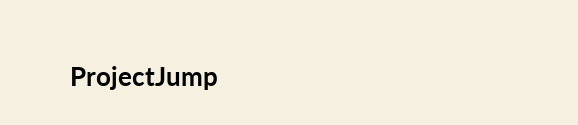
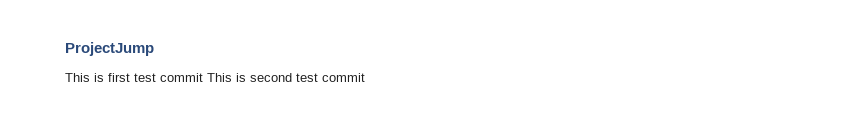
+ This is first test commit This is second test commit

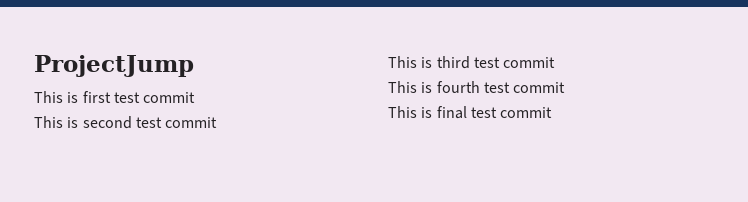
- This is first test commit This is second test commit
+ This is first test commit
+ This is second test commit
+ This is third test commit
+ This is fourth test commit
+ This is final test commit

